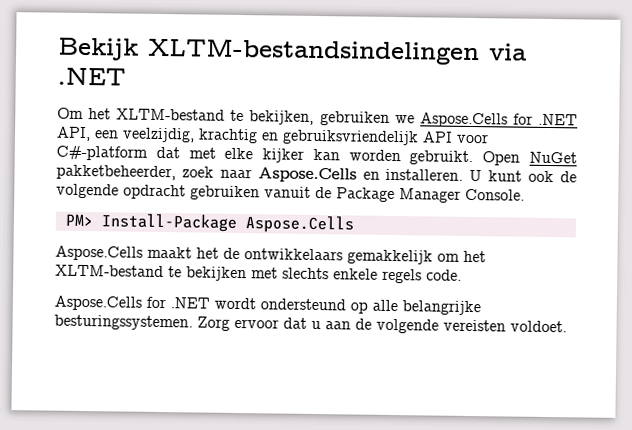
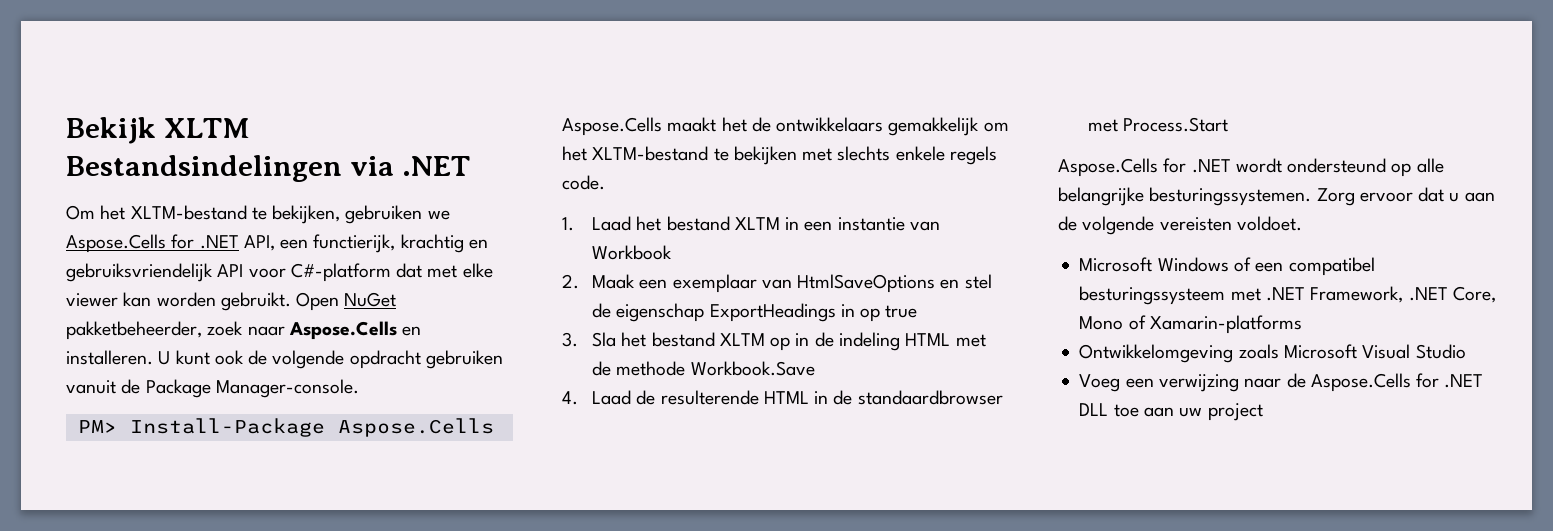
- Bekijk XLTM-bestandsindelingen via .NET
+ Bekijk XLTM Bestandsindelingen via .NET
- Om het XLTM-bestand te bekijken, gebruiken we Aspose.Cells for .NET API, een veelzijdig, krachtig en gebruiksvriendelijk API voor C#-platform dat met elke kijker kan worden gebruikt.
+ Om het XLTM-bestand te bekijken, gebruiken we Aspose.Cells for .NET API, een functierijk, krachtig en gebruiksvriendelijk API voor C#-platform dat met elke viewer kan worden gebruikt.
- U kunt ook de volgende opdracht gebruiken vanuit de Package Manager Console.
+ U kunt ook de volgende opdracht gebruiken vanuit de Package Manager-console.
+ 1. Laad het bestand XLTM in een instantie van Workbook
+ 2. Maak een exemplaar van HtmlSaveOptions en stel de eigenschap ExportHeadings in op true
+ 3. Sla het bestand XLTM op in de indeling HTML met de methode Workbook.Save
+ 4. Laad de resulterende HTML in de standaardbrowser met Process.Start
+ Microsoft Windows of een compatibel besturingssysteem met .NET Framework, .NET Core, Mono of Xamarin-platforms
+ Ontwikkelomgeving zoals Microsoft Visual Studio
+ Voeg een verwijzing naar de Aspose.Cells for .NET DLL toe aan uw project

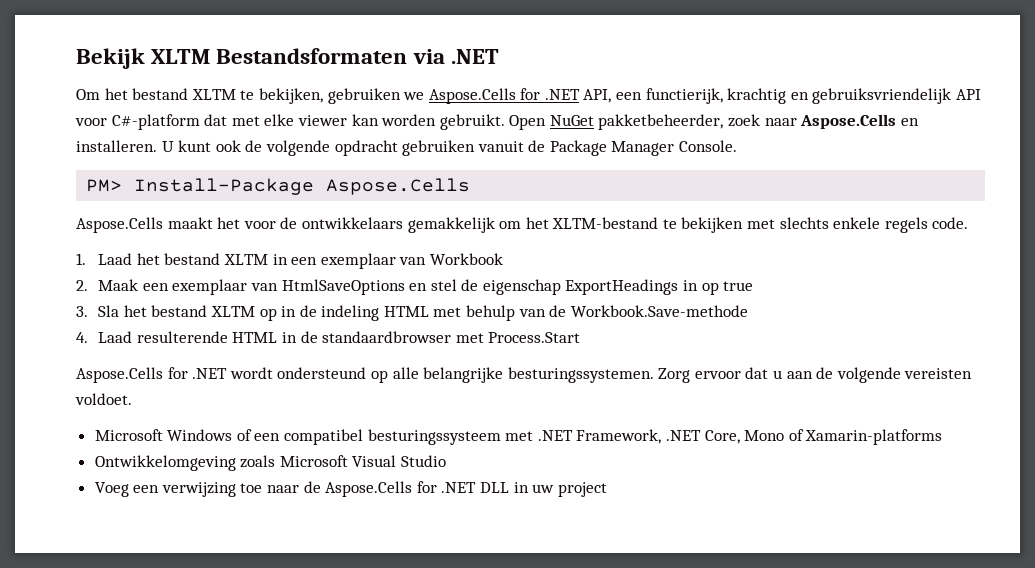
- Bekijk XLTM Bestandsindelingen via .NET
+ Bekijk XLTM Bestandsformaten via .NET
- Om het XLTM-bestand te bekijken, gebruiken we Aspose.Cells for .NET API, een functierijk, krachtig en gebruiksvriendelijk API voor C#-platform dat met elke viewer kan worden gebruikt.
+ Om het bestand XLTM te bekijken, gebruiken we Aspose.Cells for .NET API, een functierijk, krachtig en gebruiksvriendelijk API voor C#-platform dat met elke viewer kan worden gebruikt.
- U kunt ook de volgende opdracht gebruiken vanuit de Package Manager-console.
+ U kunt ook de volgende opdracht gebruiken vanuit de Package Manager Console.
- Aspose.Cells maakt het de ontwikkelaars gemakkelijk om het XLTM-bestand te bekijken met slechts enkele regels code.
+ Aspose.Cells maakt het voor de ontwikkelaars gemakkelijk om het XLTM-bestand te bekijken met slechts enkele regels code.
- 1. Laad het bestand XLTM in een instantie van Workbook
+ 1. Laad het bestand XLTM in een exemplaar van Workbook
- 3. Sla het bestand XLTM op in de indeling HTML met de methode Workbook.Save
+ 3. Sla het bestand XLTM op in de indeling HTML met behulp van de Workbook.Save-methode
- 4. Laad de resulterende HTML in de standaardbrowser met Process.Start
+ 4. Laad resulterende HTML in de standaardbrowser met Process.Start
- Voeg een verwijzing naar de Aspose.Cells for .NET DLL toe aan uw project
+ Voeg een verwijzing toe naar de Aspose.Cells for .NET DLL in uw project

